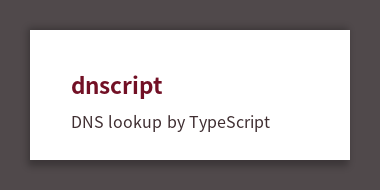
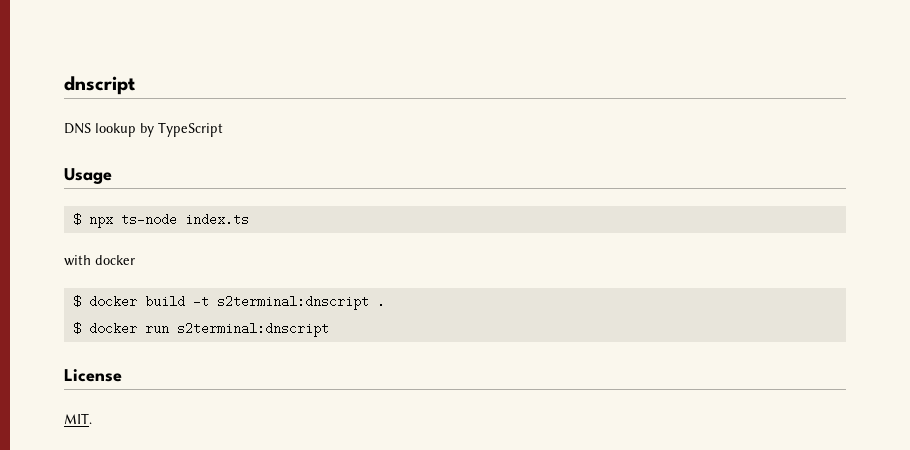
+ Usage
+ $ npx ts-node index.ts
+ with docker
+ $ docker build -t s2terminal:dnscript .
+ $ docker run s2terminal:dnscript
+ License
+ MIT.

